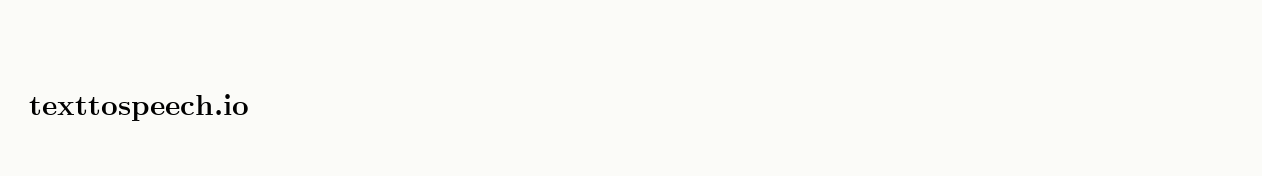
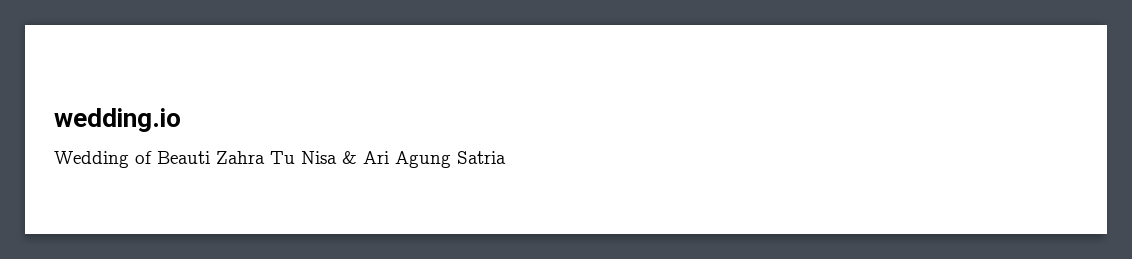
- texttospeech.io
+ wedding.io
+ Wedding of Beauti Zahra Tu Nisa & Ari Agung Satria

